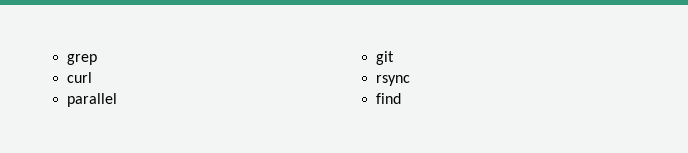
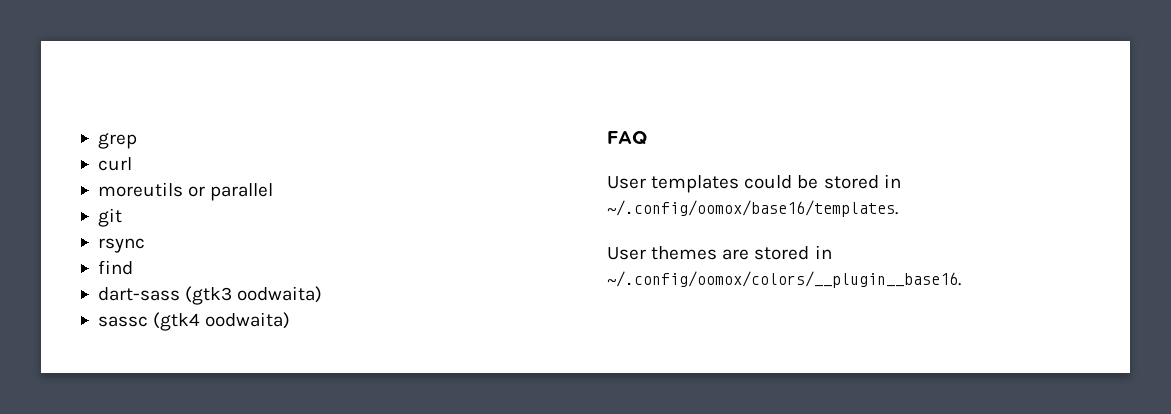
- parallel
+ moreutils or parallel
+ dart-sass (gtk3 oodwaita)
+ sassc (gtk4 oodwaita)
+ FAQ
+ User templates could be stored in ~/.config/oomox/base16/templates.
+ User themes are stored in ~/.config/oomox/colors/__plugin__base16.

